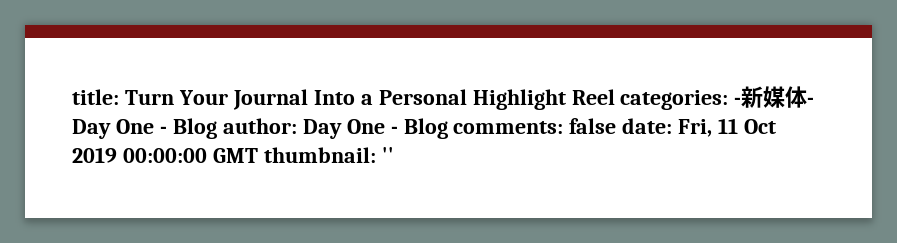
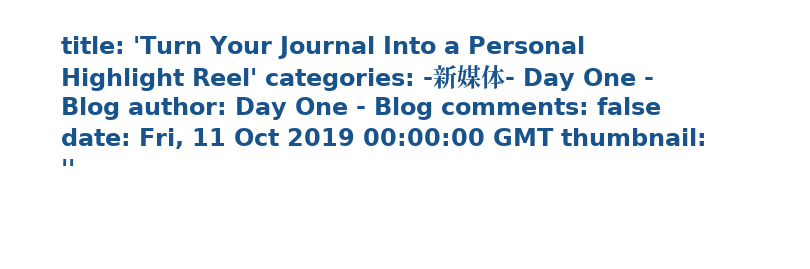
- title: Turn Your Journal Into a Personal Highlight Reel categories: -新媒体- Day One - Blog author: Day One - Blog comments: false date: Fri, 11 Oct 2019 00:00:00 GMT thumbnail: ''
+ title: 'Turn Your Journal Into a Personal Highlight Reel' categories: -新媒体- Day One - Blog author: Day One - Blog comments: false date: Fri, 11 Oct 2019 00:00:00 GMT thumbnail: ''

